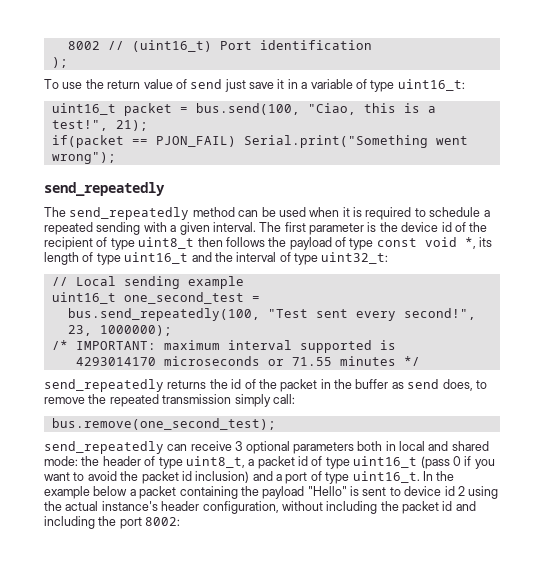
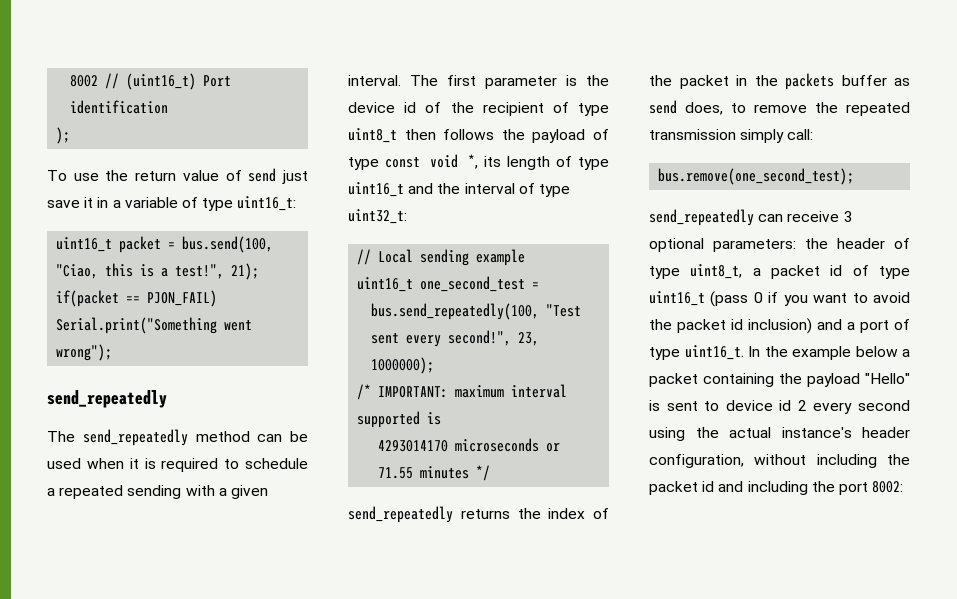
- send_repeatedly returns the id of the packet in the buffer as send does, to remove the repeated transmission simply call:
+ send_repeatedly returns the index of the packet in the packets buffer as send does, to remove the repeated transmission simply call:
- send_repeatedly can receive 3 optional parameters both in local and shared mode: the header of type uint8_t, a packet id of type uint16_t (pass 0 if you want to avoid the packet id inclusion) and a port of type uint16_t.
+ send_repeatedly can receive 3 optional parameters: the header of type uint8_t, a packet id of type uint16_t (pass 0 if you want to avoid the packet id inclusion) and a port of type uint16_t.
- In the example below a packet containing the payload "Hello" is sent to device id 2 using the actual instance's header configuration, without including the packet id and including the port 8002:
+ In the example below a packet containing the payload "Hello" is sent to device id 2 every second using the actual instance's header configuration, without including the packet id and including the port 8002:

